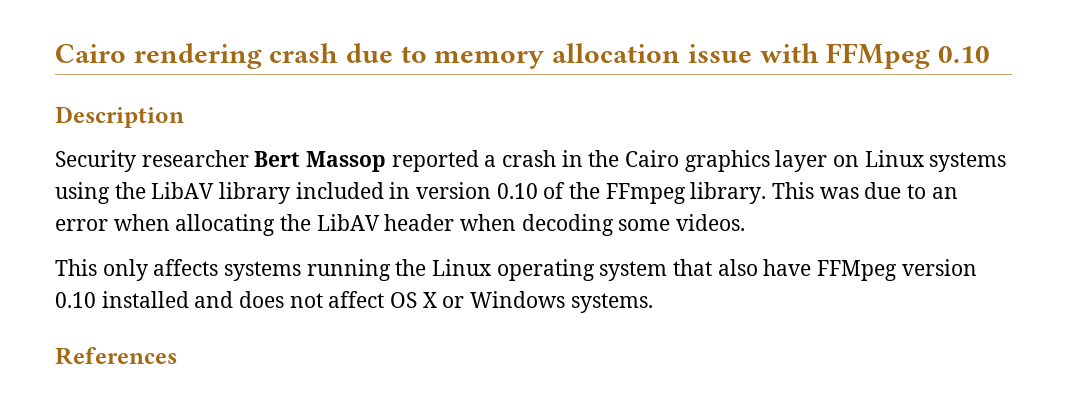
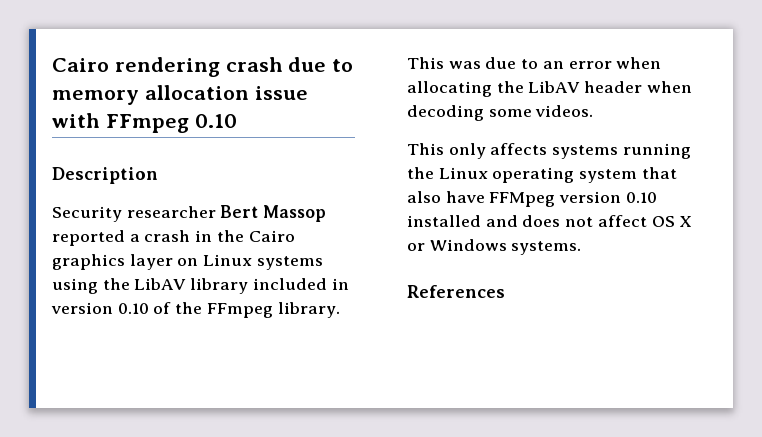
- Cairo rendering crash due to memory allocation issue with FFMpeg 0.10
+ Cairo rendering crash due to memory allocation issue with FFmpeg 0.10

